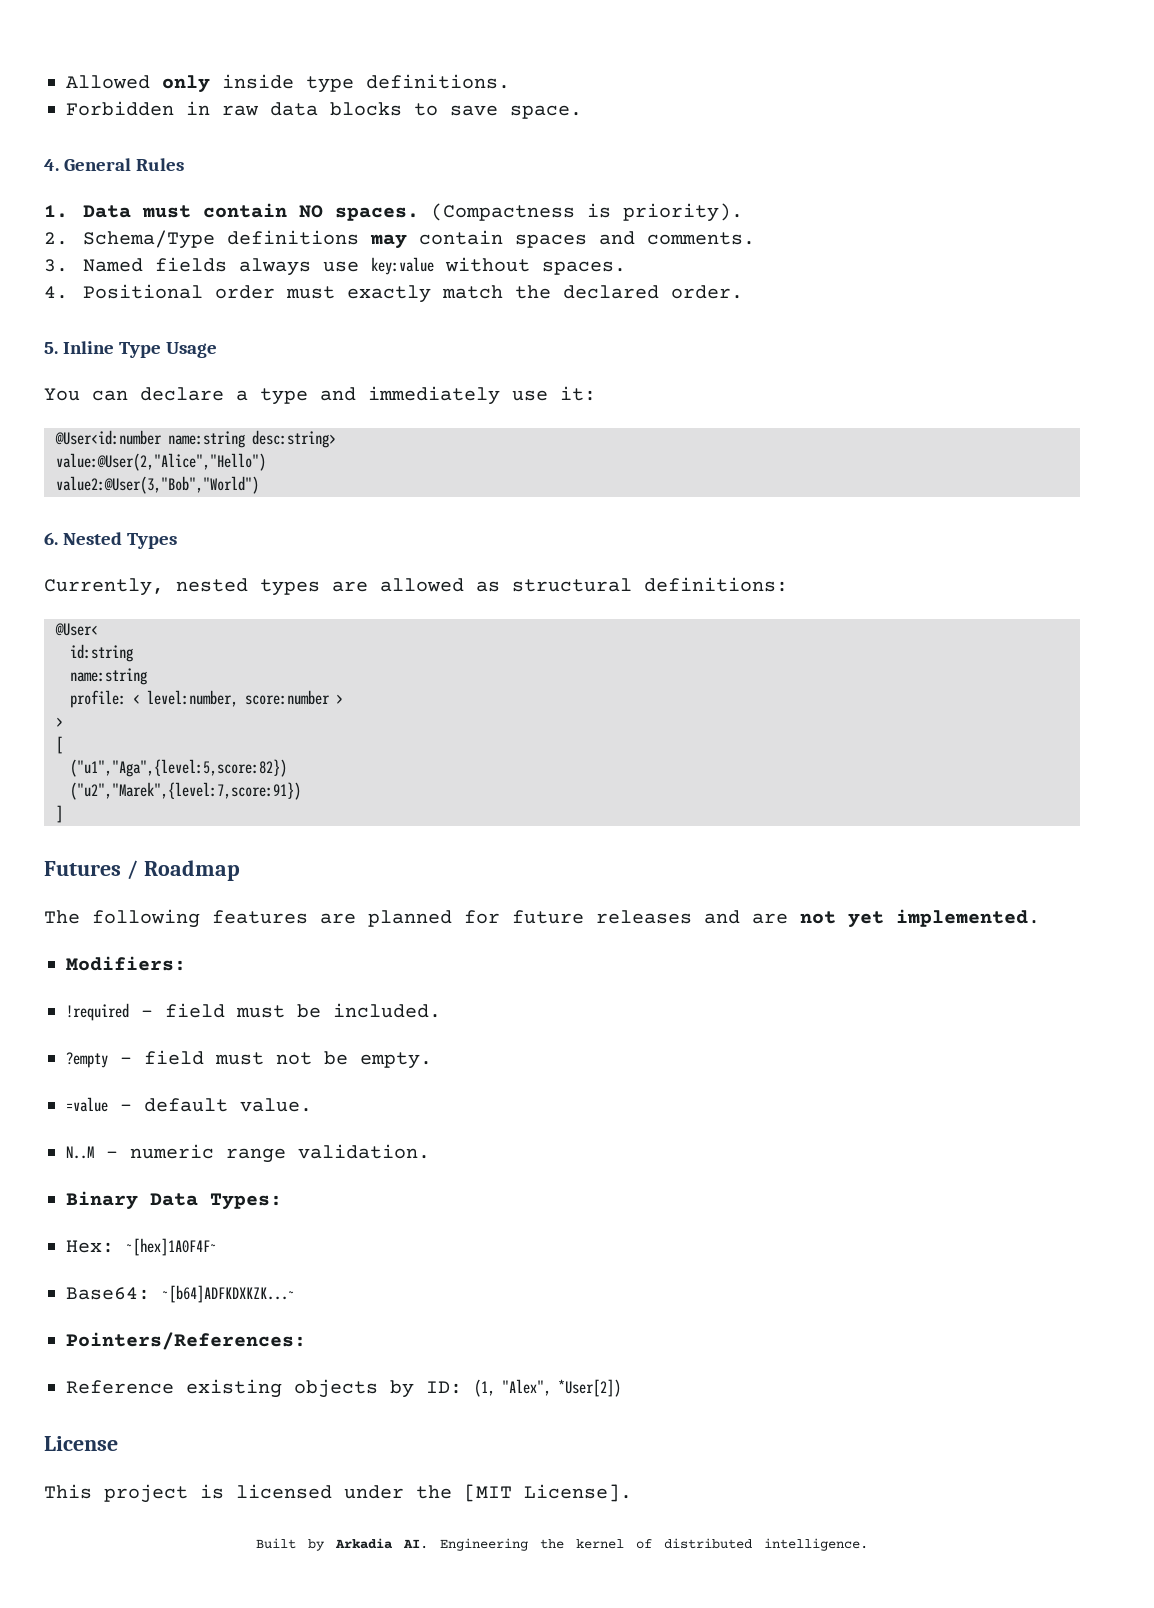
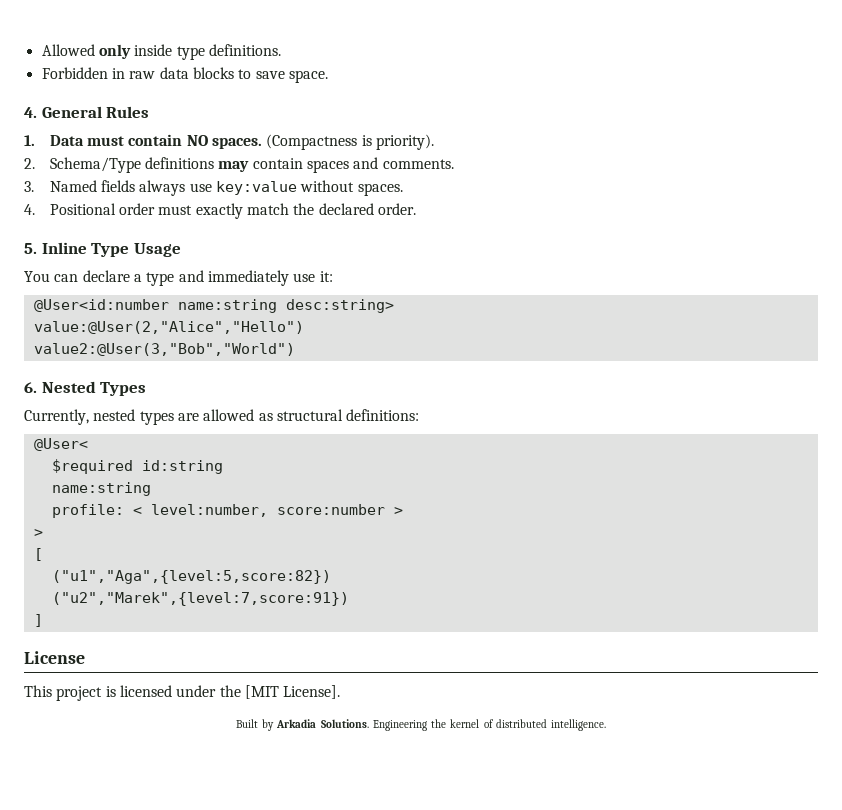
- id:string
+ $required id:string
- Futures / Roadmap
- The following features are planned for future releases and are not yet implemented.
- Modifiers:
- !required - field must be included.
- ?empty - field must not be empty.
- =value - default value.
- N..M - numeric range validation.
- Binary Data Types:
- Hex: ~[hex]1A0F4F~
- Base64: ~[b64]ADFKDXKZK...~
- Pointers/References:
- Reference existing objects by ID: (1, "Alex", *User[2])
- Built by Arkadia AI. Engineering the kernel of distributed intelligence.
+ Built by Arkadia Solutions. Engineering the kernel of distributed intelligence.

